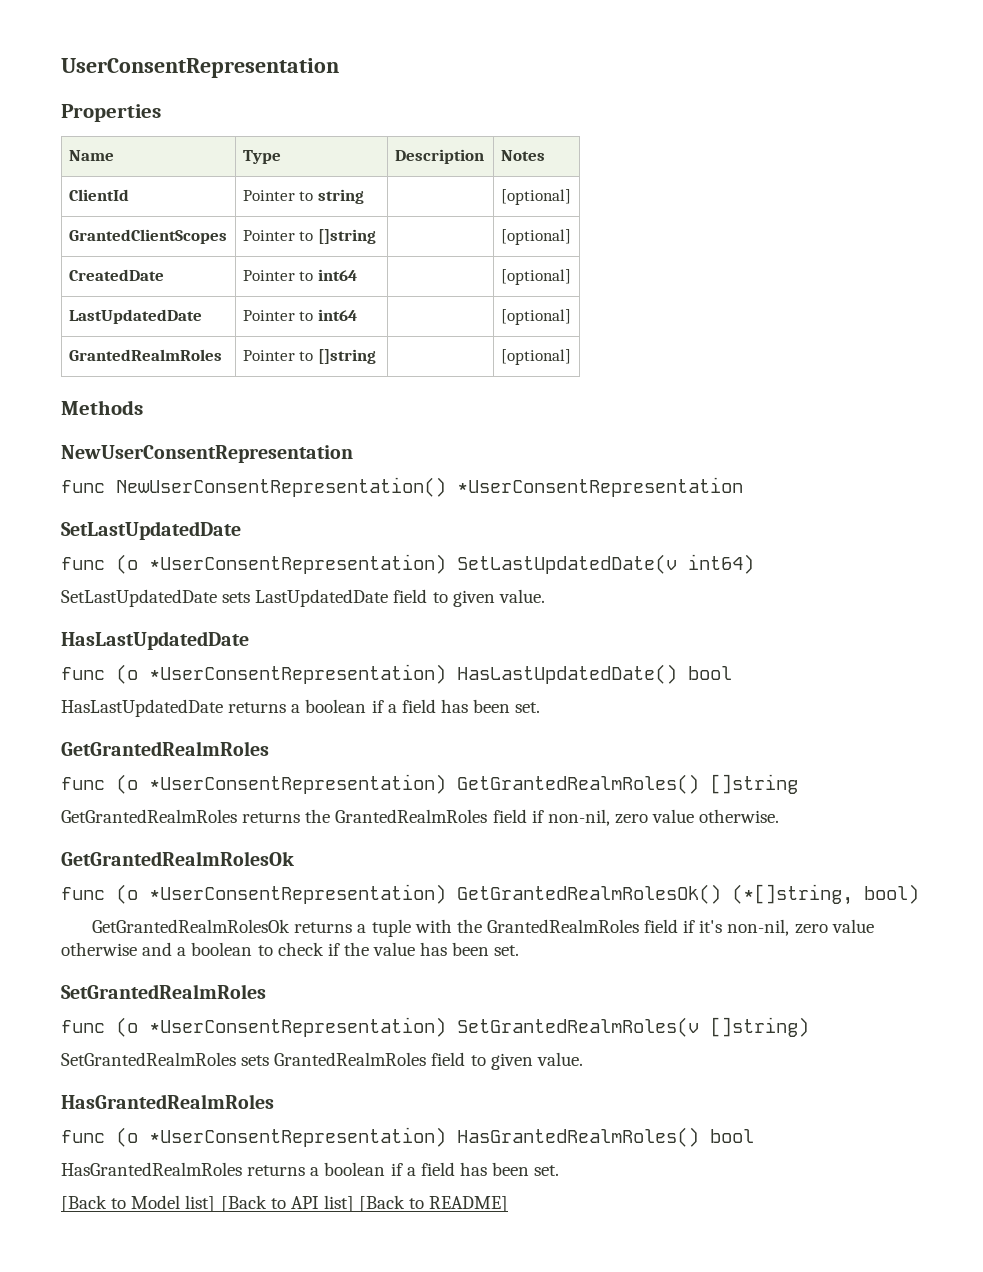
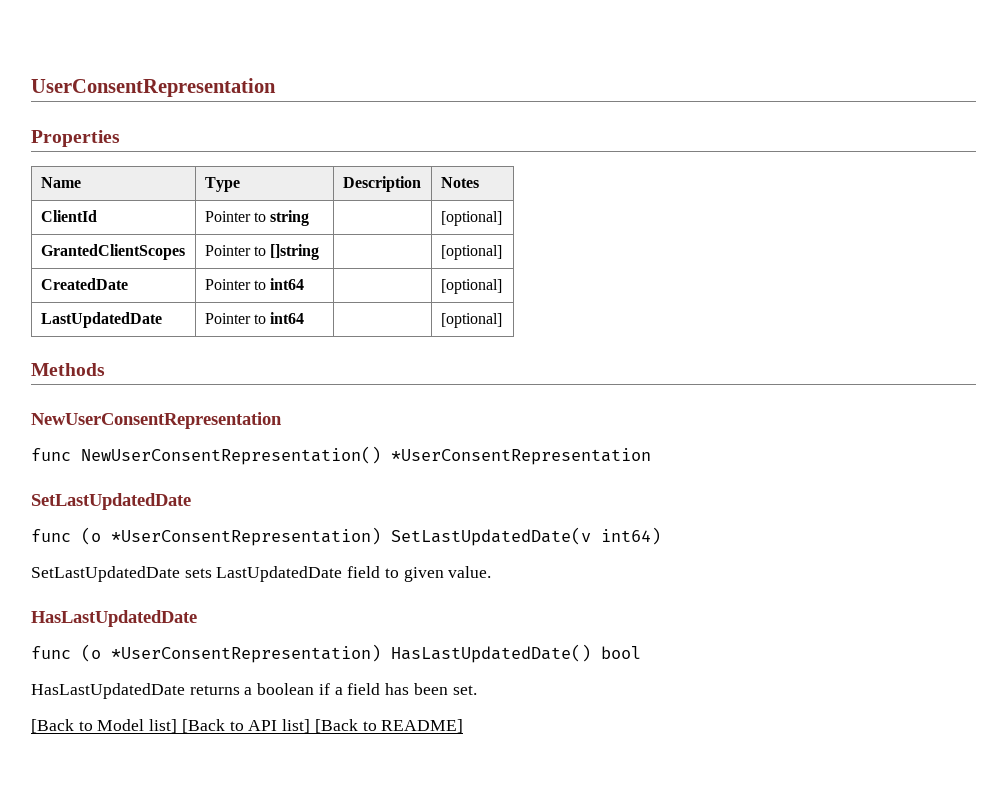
- GrantedRealmRoles | Pointer to []string | | [optional]
  HasLastUpdatedDate returns a boolean if a field has been set.
- GetGrantedRealmRoles
- func (o *UserConsentRepresentation) GetGrantedRealmRoles() []string
- GetGrantedRealmRoles returns the GrantedRealmRoles field if non-nil, zero value otherwise.
- GetGrantedRealmRolesOk
- func (o *UserConsentRepresentation) GetGrantedRealmRolesOk() (*[]string, bool)
- GetGrantedRealmRolesOk returns a tuple with the GrantedRealmRoles field if it's non-nil, zero value otherwise and a boolean to check if the value has been set.
- SetGrantedRealmRoles
- func (o *UserConsentRepresentation) SetGrantedRealmRoles(v []string)
- SetGrantedRealmRoles sets GrantedRealmRoles field to given value.
- HasGrantedRealmRoles
- func (o *UserConsentRepresentation) HasGrantedRealmRoles() bool
- HasGrantedRealmRoles returns a boolean if a field has been set.

